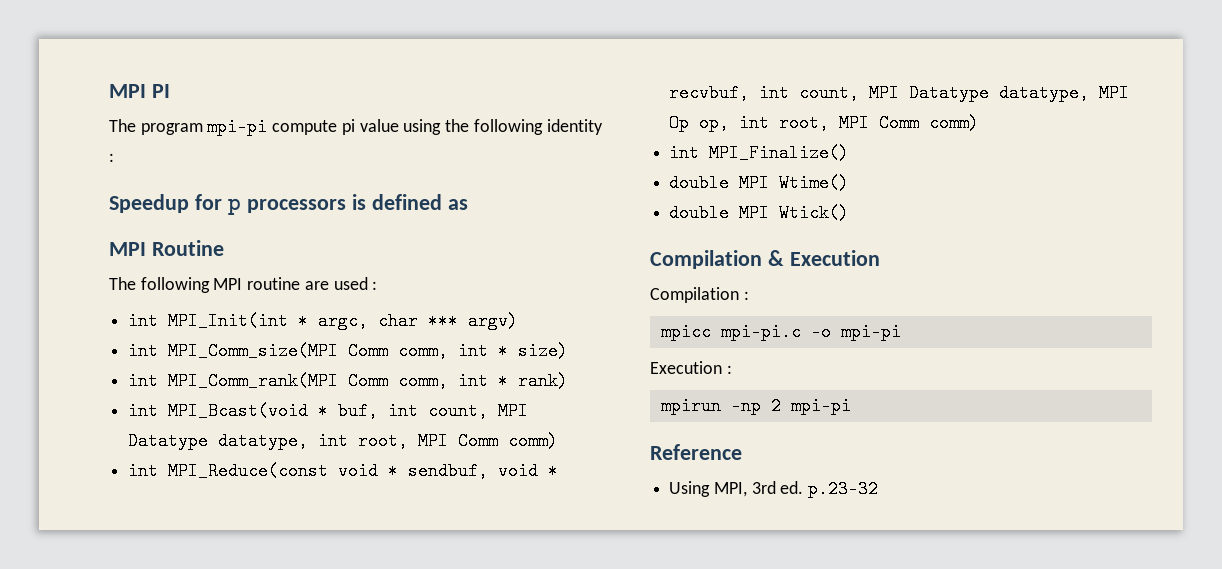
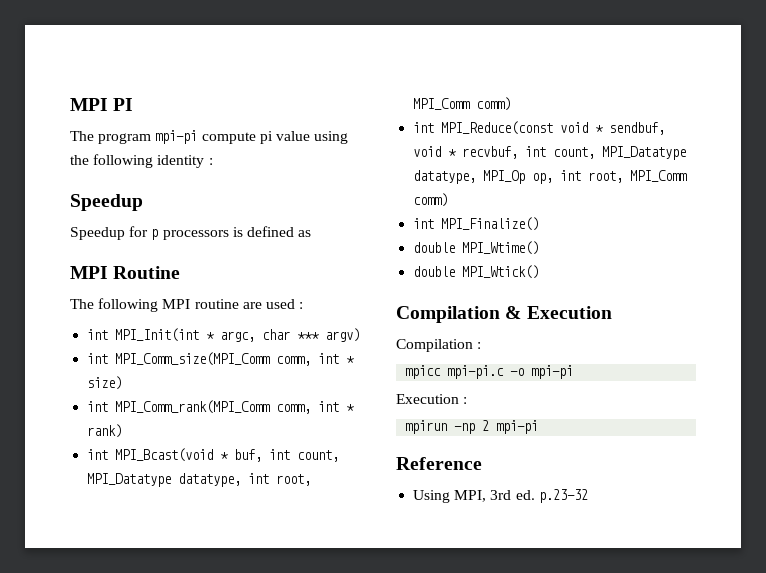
  The program mpi-pi compute pi value using the following identity :
+ Speedup
- int MPI_Comm_size(MPI Comm comm, int * size)
+ int MPI_Comm_size(MPI_Comm comm, int * size)
- int MPI_Comm_rank(MPI Comm comm, int * rank)
+ int MPI_Comm_rank(MPI_Comm comm, int * rank)
- int MPI_Bcast(void * buf, int count, MPI Datatype datatype, int root, MPI Comm comm)
+ int MPI_Bcast(void * buf, int count, MPI_Datatype datatype, int root, MPI_Comm comm)
- int MPI_Reduce(const void * sendbuf, void * recvbuf, int count, MPI Datatype datatype, MPI Op op, int root, MPI Comm comm)
+ int MPI_Reduce(const void * sendbuf, void * recvbuf, int count, MPI_Datatype datatype, MPI_Op op, int root, MPI_Comm comm)
- double MPI Wtime()
- double MPI Wtick()
+ double MPI_Wtime()
+ double MPI_Wtick()

